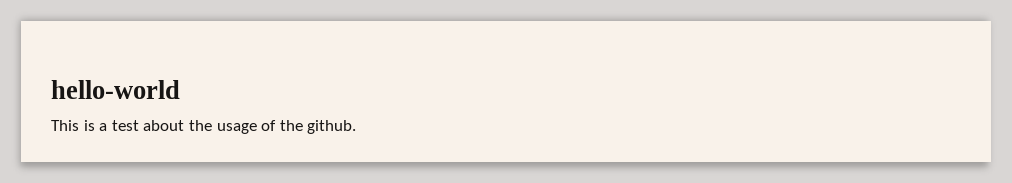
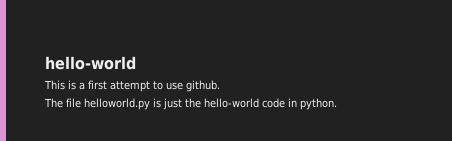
- This is a test about the usage of the github.
+ This is a first attempt to use github.
+ The file helloworld.py is just the hello-world code in python.

